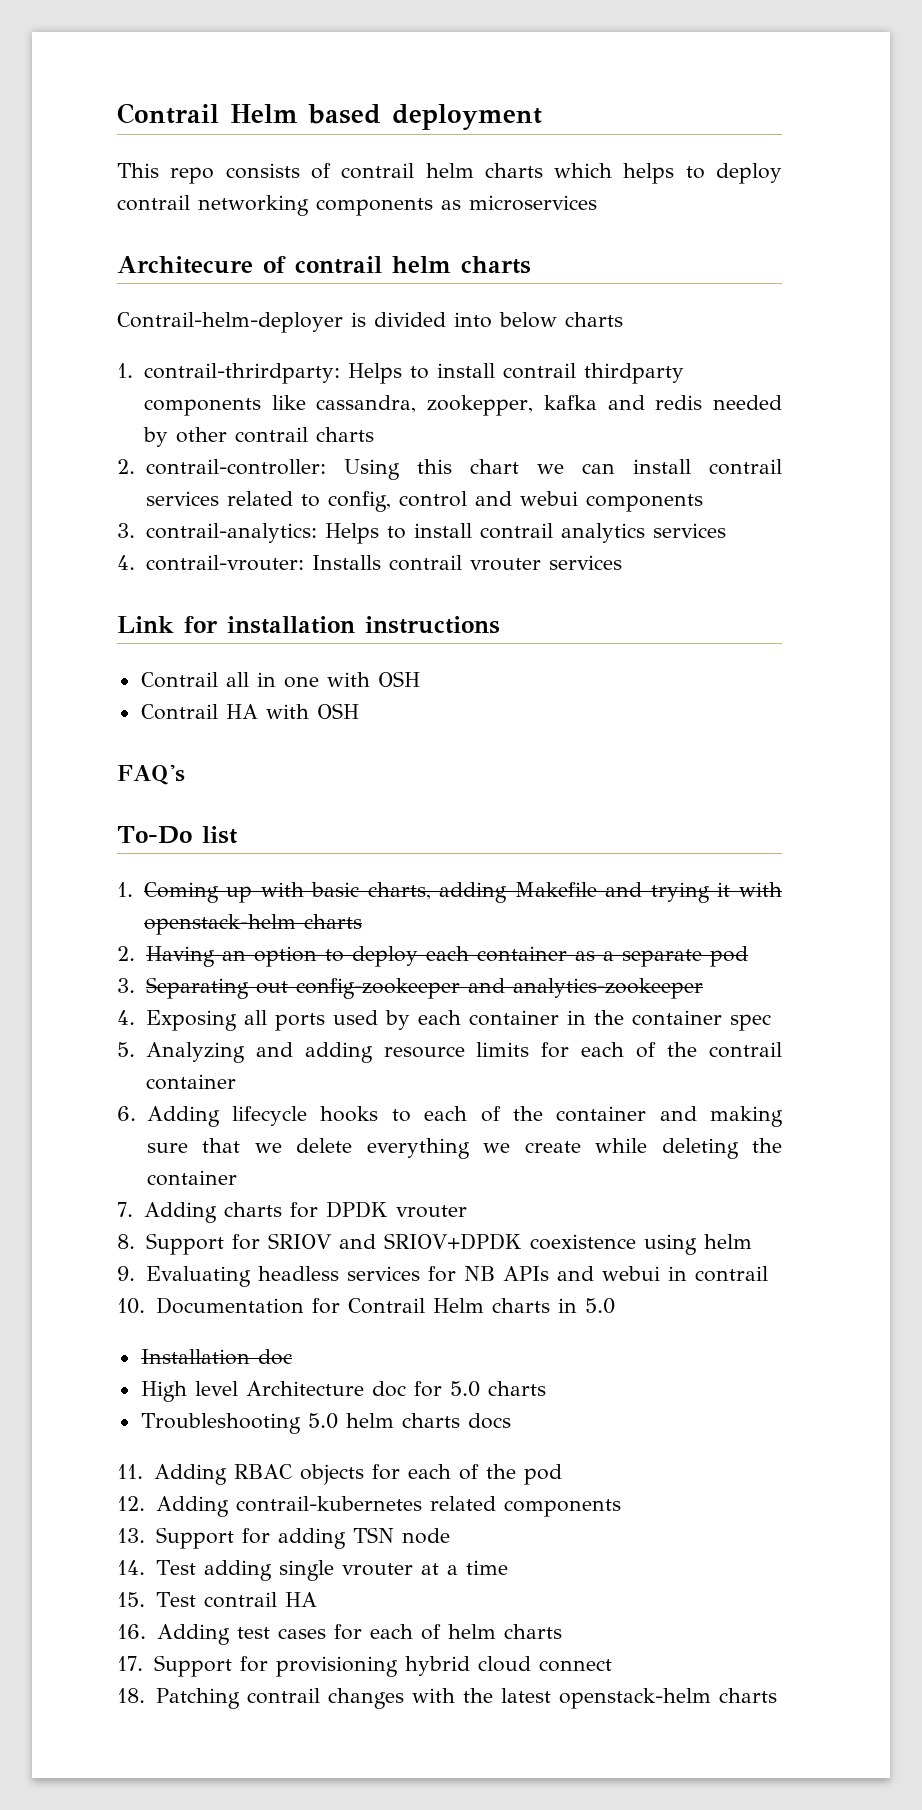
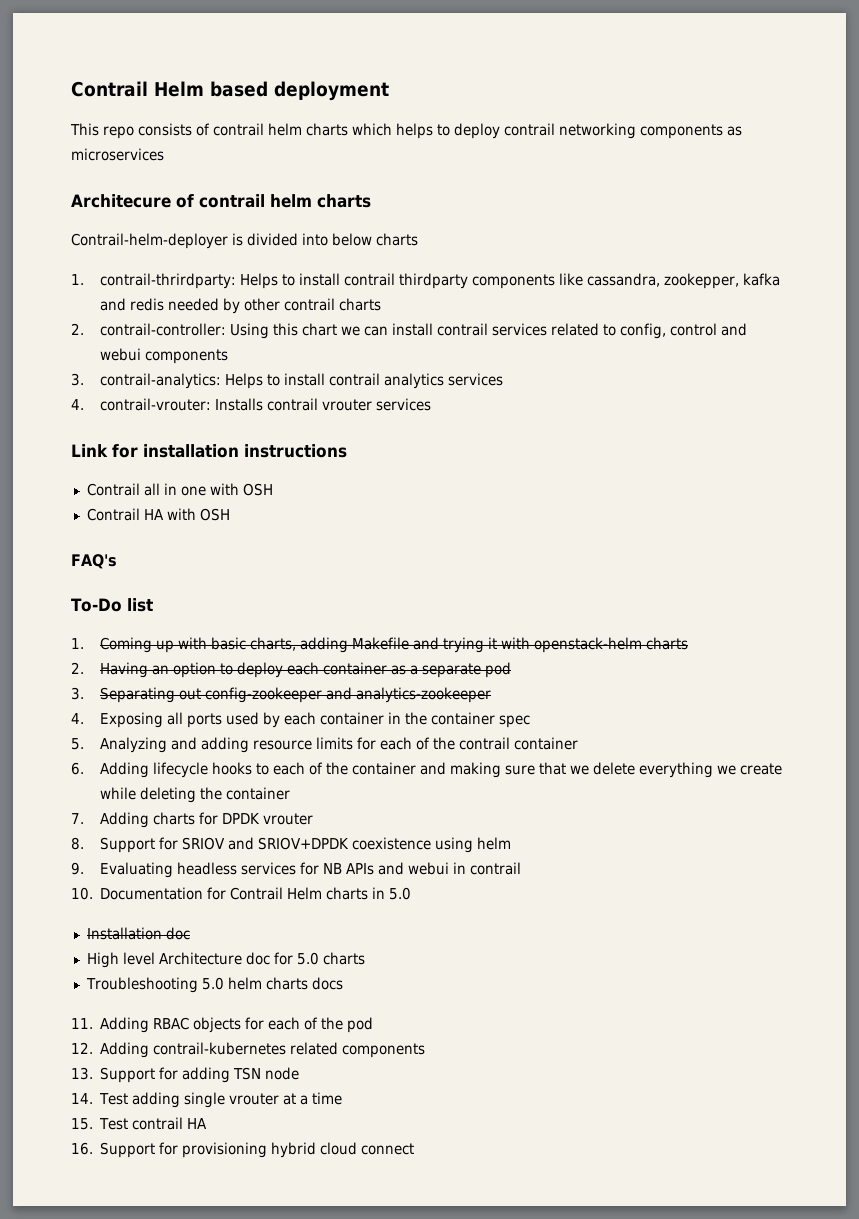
- 16. Adding test cases for each of helm charts
- 17. Support for provisioning hybrid cloud connect
+ 16. Support for provisioning hybrid cloud connect
- 18. Patching contrail changes with the latest openstack-helm charts

